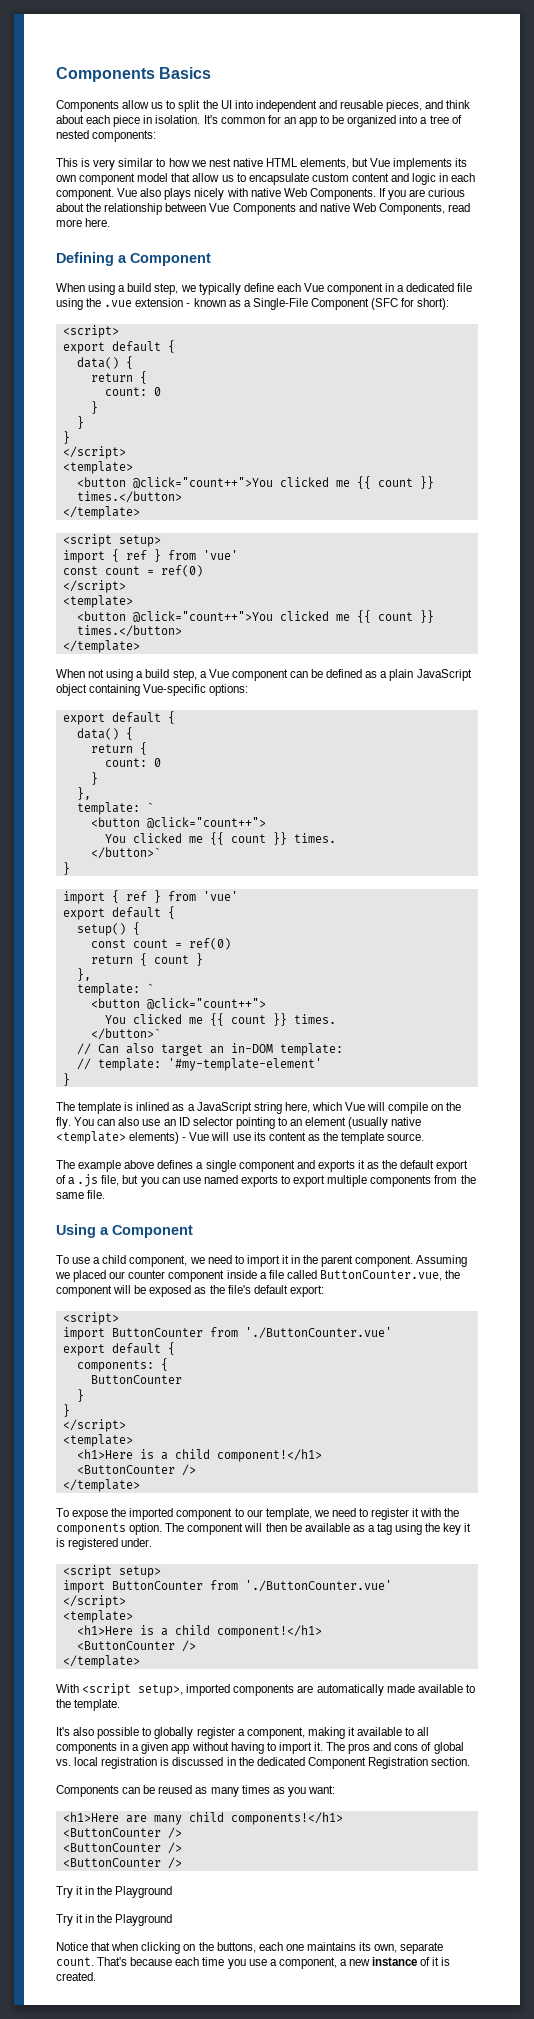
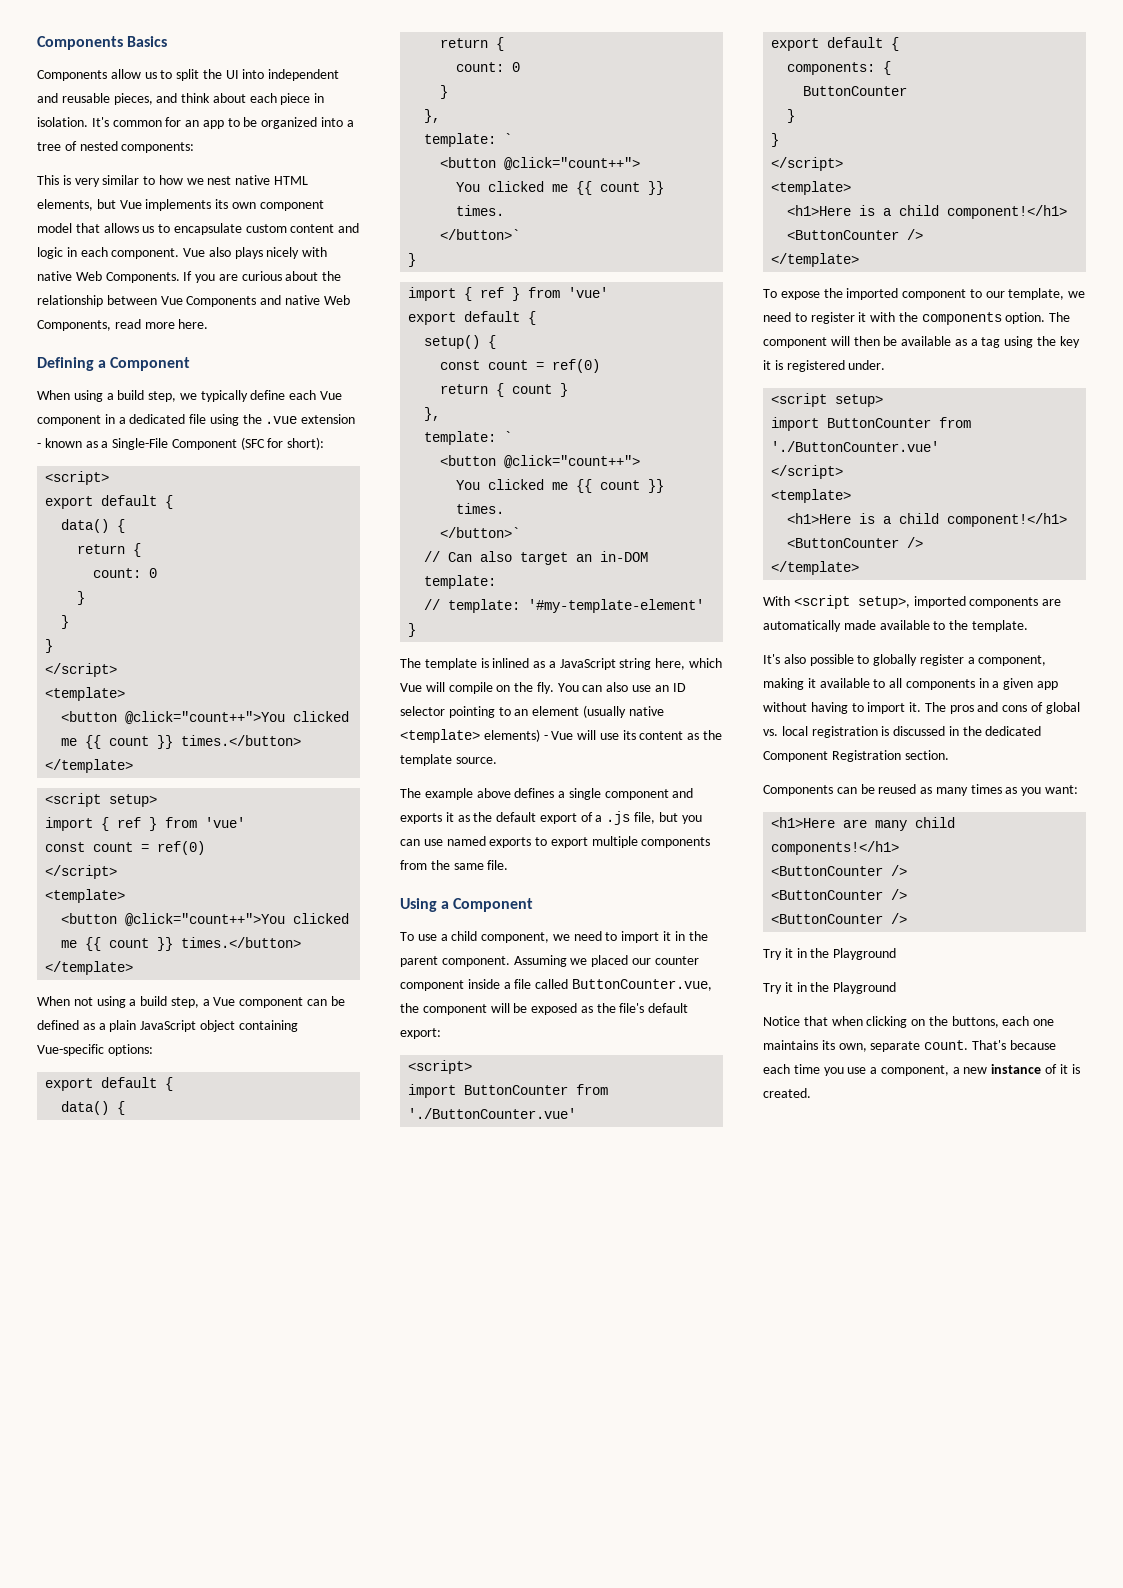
- This is very similar to how we nest native HTML elements, but Vue implements its own component model that allow us to encapsulate custom content and logic in each component.
+ This is very similar to how we nest native HTML elements, but Vue implements its own component model that allows us to encapsulate custom content and logic in each component.

